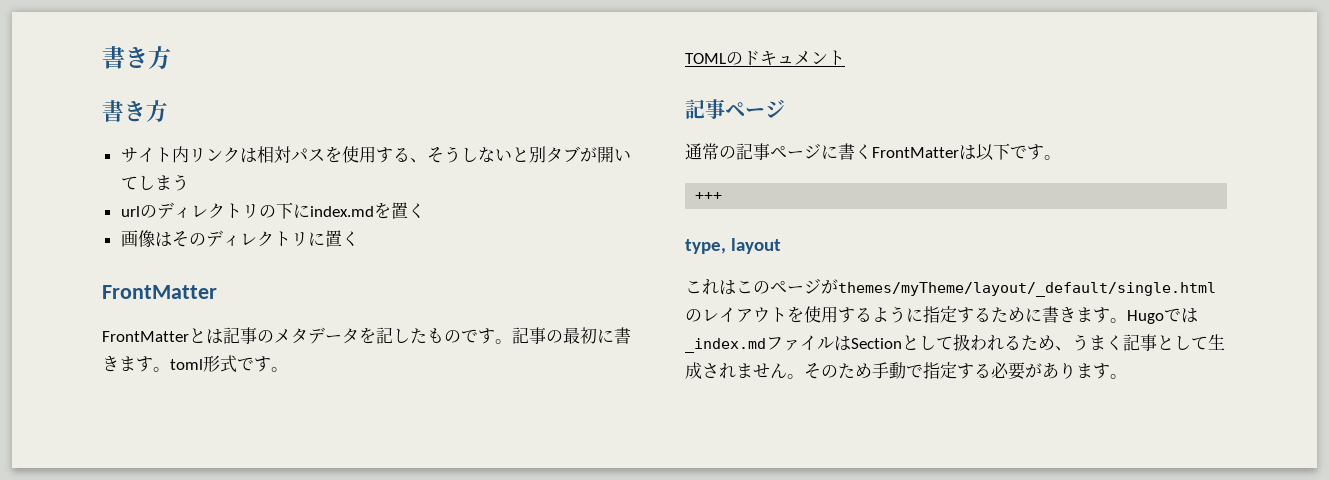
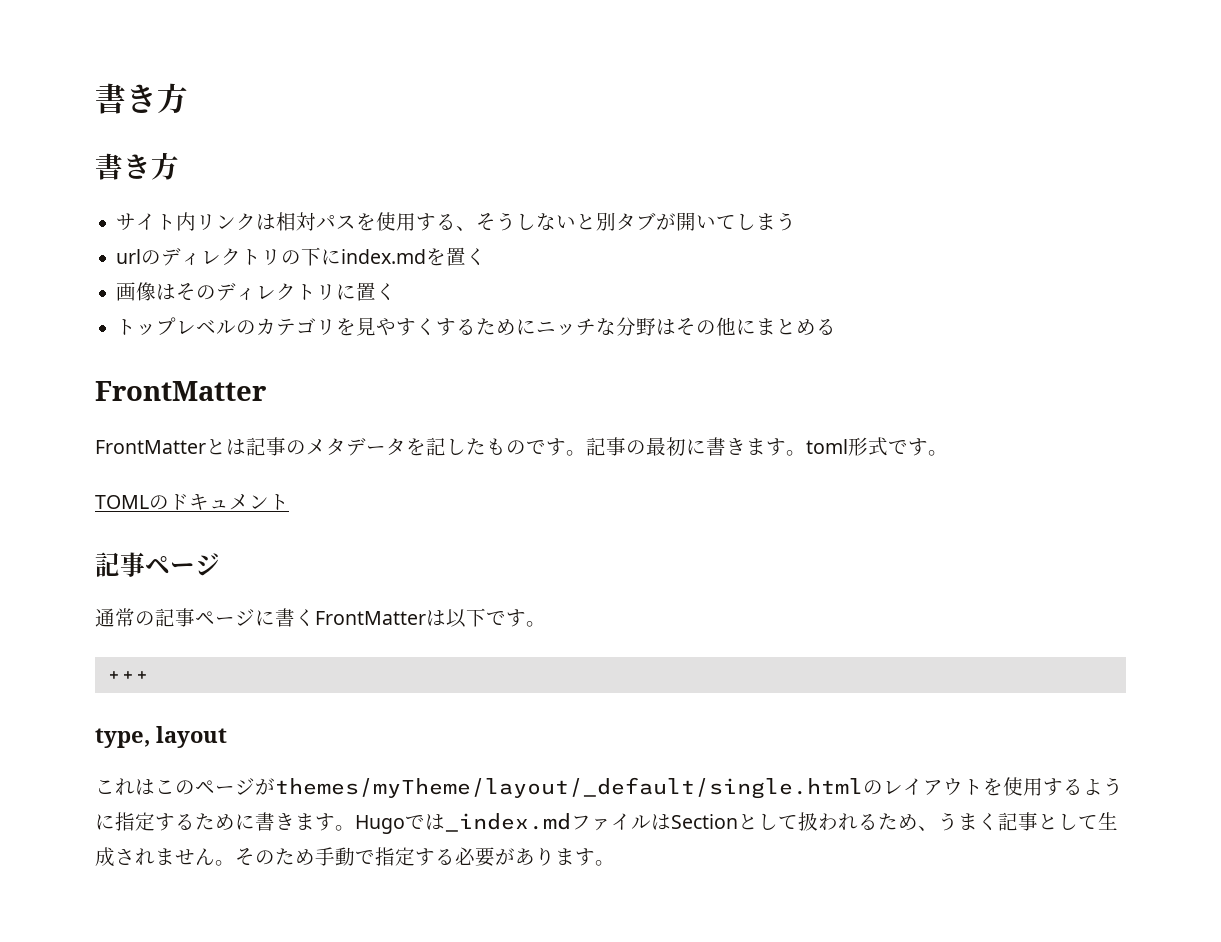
+ トップレベルのカテゴリを見やすくするためにニッチな分野はその他にまとめる

